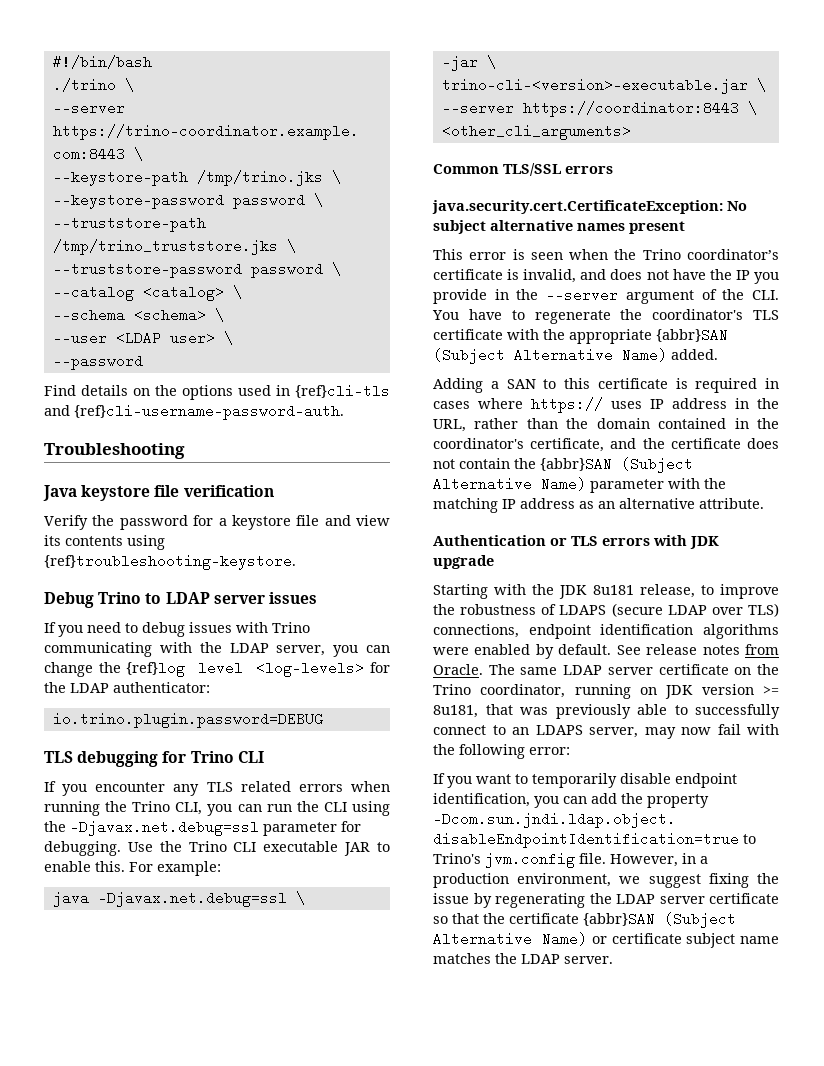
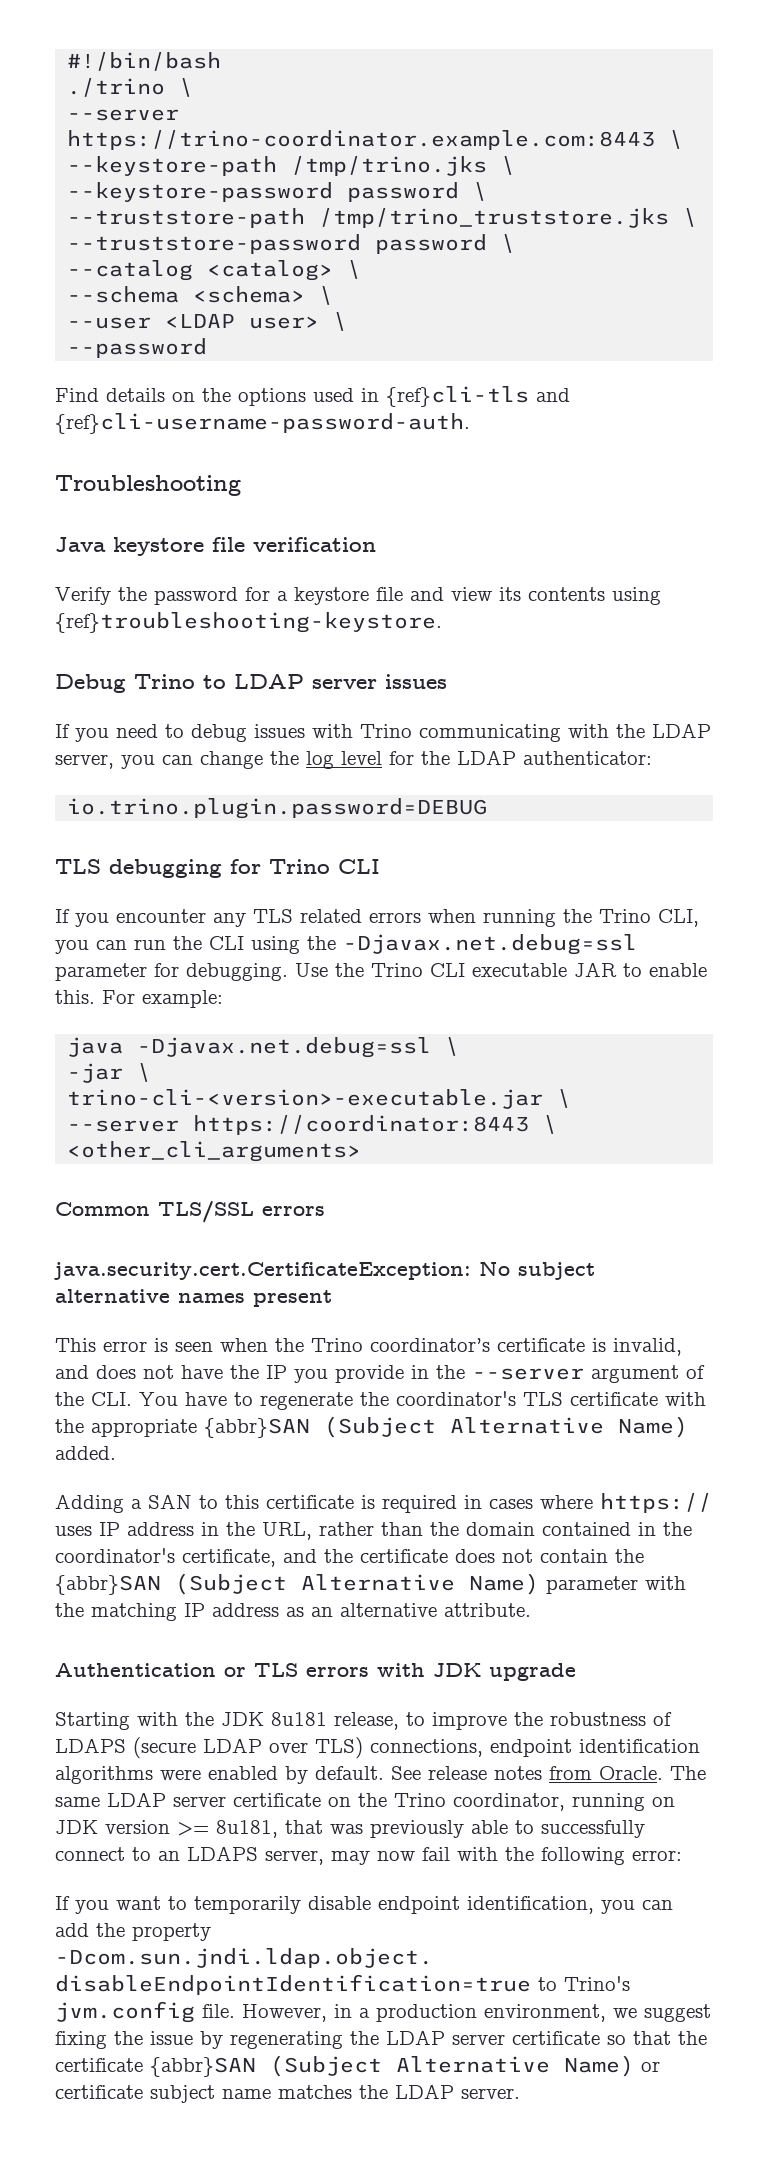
- If you need to debug issues with Trino communicating with the LDAP server, you can change the {ref}log level <log-levels> for the LDAP authenticator:
+ If you need to debug issues with Trino communicating with the LDAP server, you can change the log level for the LDAP authenticator:

